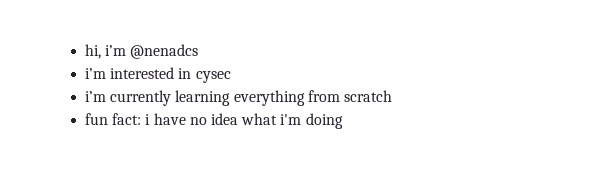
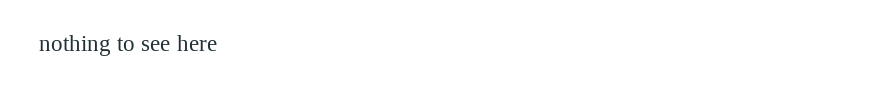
- hi, i’m @nenadcs
- i’m interested in cysec
- i’m currently learning everything from scratch
- fun fact: i have no idea what i'm doing
+ nothing to see here

